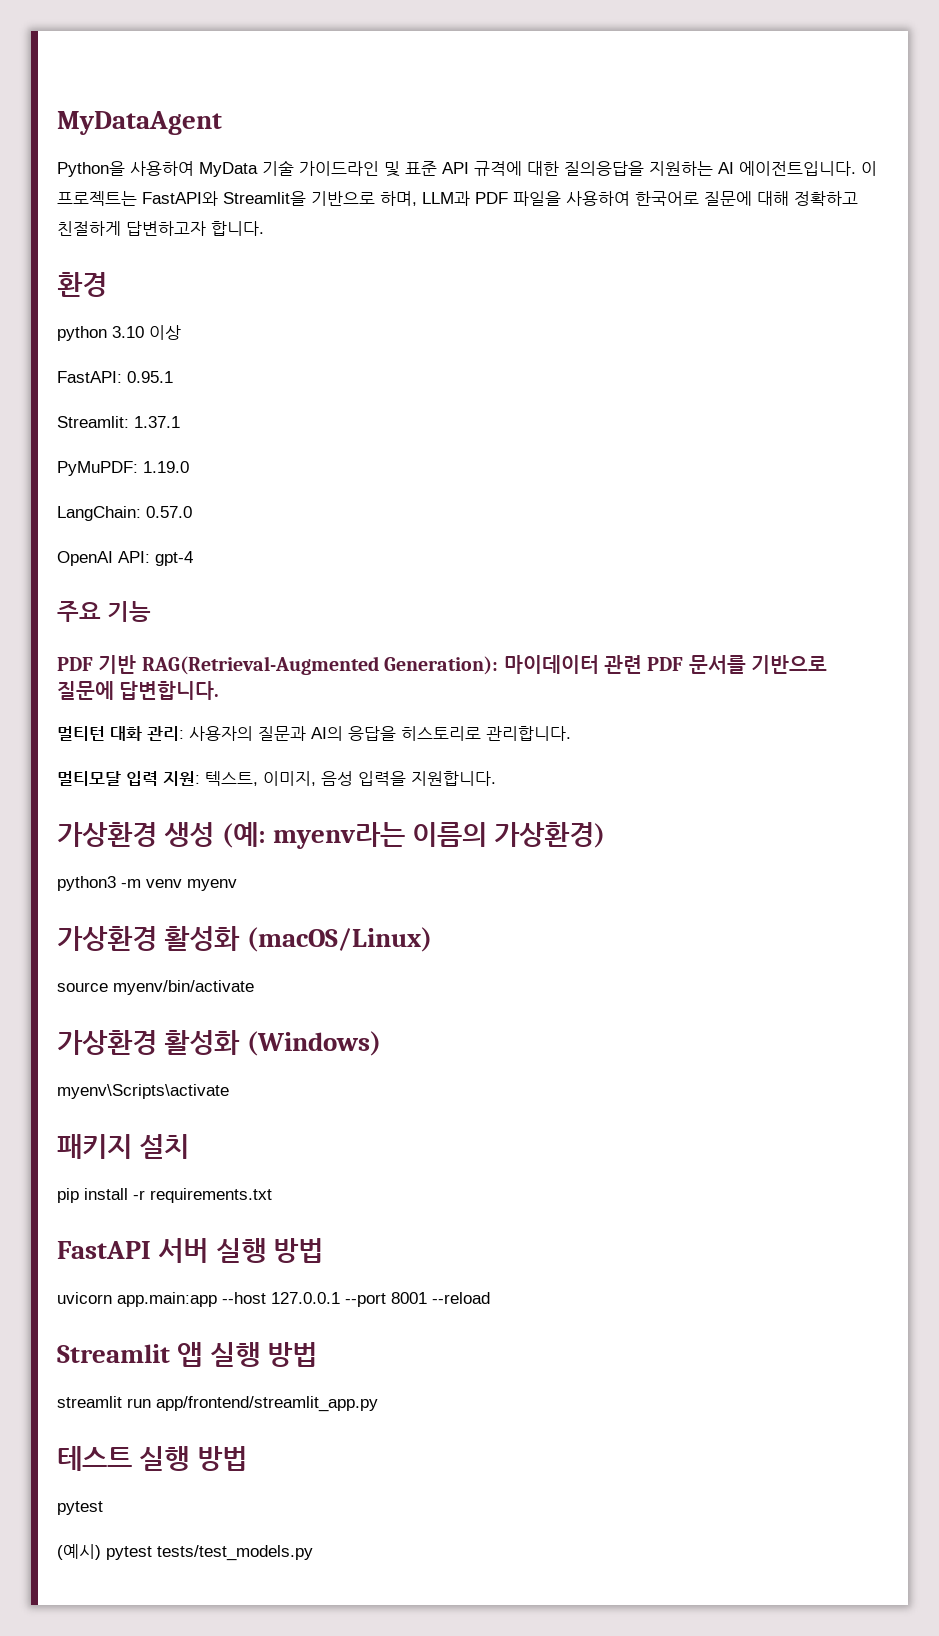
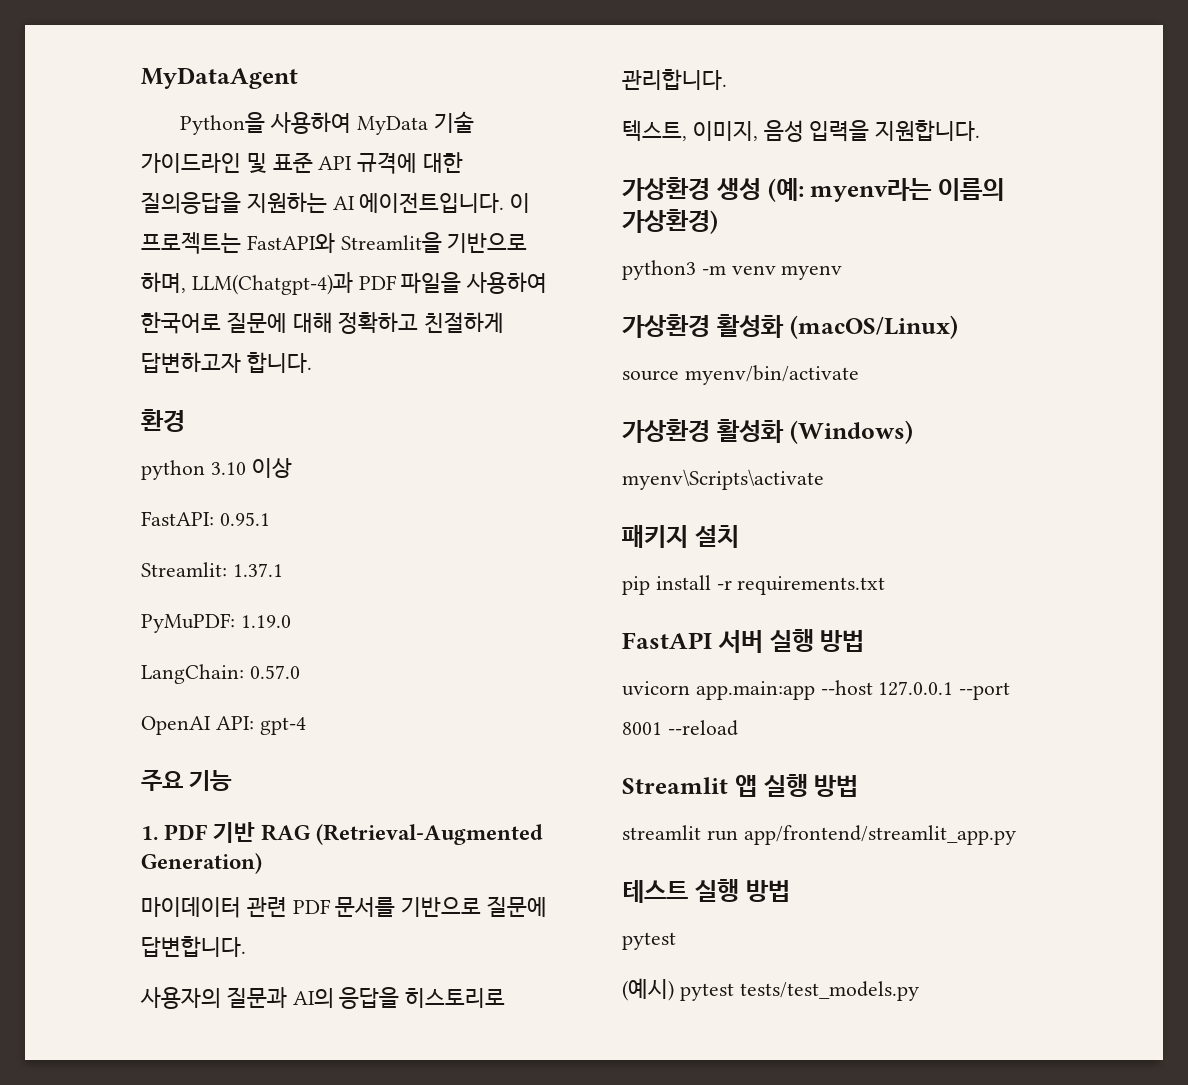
- 이 프로젝트는 FastAPI와 Streamlit을 기반으로 하며, LLM과 PDF 파일을 사용하여 한국어로 질문에 대해 정확하고 친절하게 답변하고자 합니다.
+ 이 프로젝트는 FastAPI와 Streamlit을 기반으로 하며, LLM(Chatgpt-4)과 PDF 파일을 사용하여 한국어로 질문에 대해 정확하고 친절하게 답변하고자 합니다.
- PDF 기반 RAG(Retrieval-Augmented Generation): 마이데이터 관련 PDF 문서를 기반으로 질문에 답변합니다.
+ 1. PDF 기반 RAG (Retrieval-Augmented Generation)
+ 마이데이터 관련 PDF 문서를 기반으로 질문에 답변합니다.
- 멀티턴 대화 관리: 사용자의 질문과 AI의 응답을 히스토리로 관리합니다.
+ 사용자의 질문과 AI의 응답을 히스토리로 관리합니다.
- 멀티모달 입력 지원: 텍스트, 이미지, 음성 입력을 지원합니다.
+ 텍스트, 이미지, 음성 입력을 지원합니다.

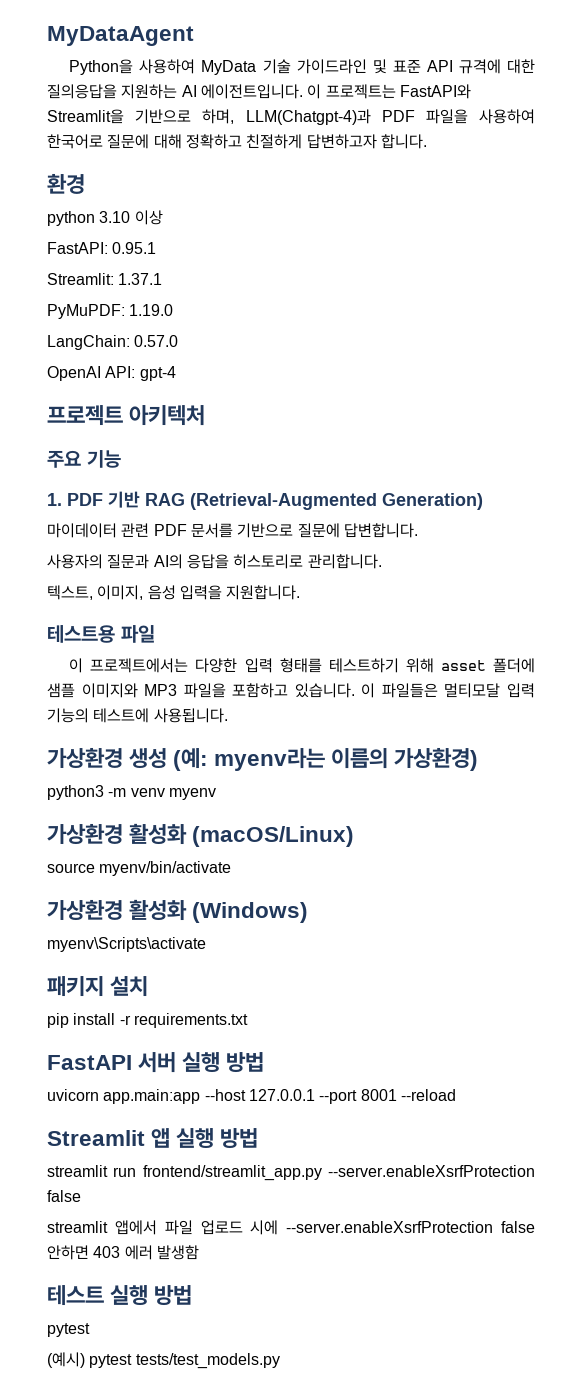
+ 프로젝트 아키텍처
+ 테스트용 파일
+ 이 프로젝트에서는 다양한 입력 형태를 테스트하기 위해 asset 폴더에 샘플 이미지와 MP3 파일을 포함하고 있습니다. 이 파일들은 멀티모달 입력 기능의 테스트에 사용됩니다.
- streamlit run app/frontend/streamlit_app.py
+ streamlit run frontend/streamlit_app.py --server.enableXsrfProtection false
+ streamlit 앱에서 파일 업로드 시에 --server.enableXsrfProtection false 안하면 403 에러 발생함

